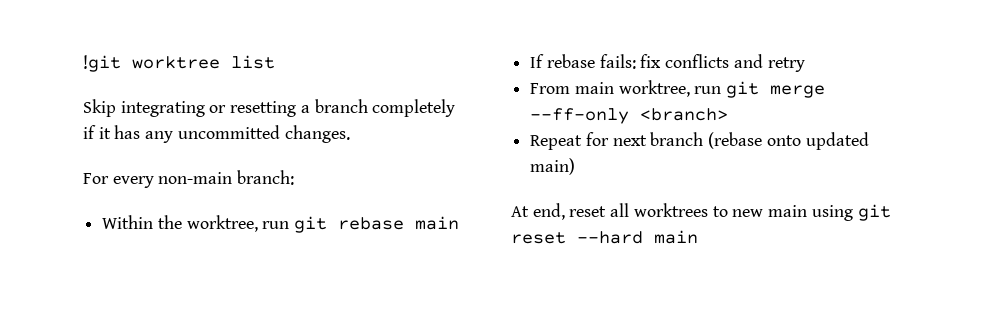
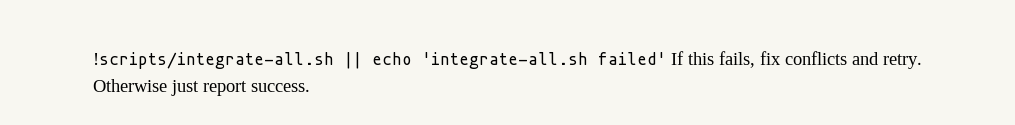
- !git worktree list
- Skip integrating or resetting a branch completely if it has any uncommitted changes.
- For every non-main branch:
- Within the worktree, run git rebase main
- If rebase fails: fix conflicts and retry
- From main worktree, run git merge --ff-only <branch>
- Repeat for next branch (rebase onto updated main)
- At end, reset all worktrees to new main using git reset --hard main
+ !scripts/integrate-all.sh || echo 'integrate-all.sh failed' If this fails, fix conflicts and retry. Otherwise just report success.

